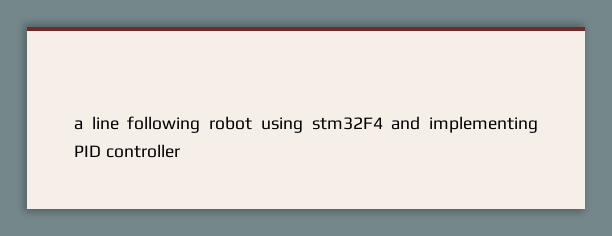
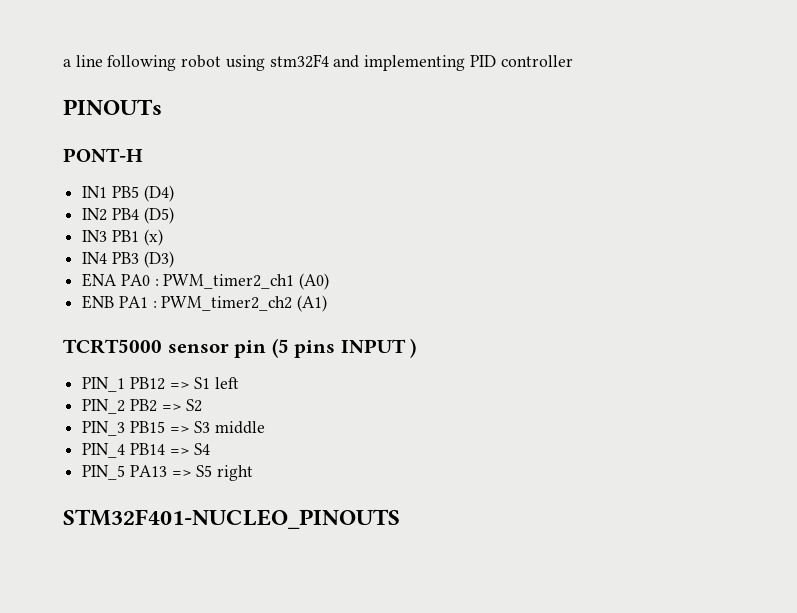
+ PINOUTs
+ PONT-H
+ IN1 PB5 (D4)
+ IN2 PB4 (D5)
+ IN3 PB1 (x)
+ IN4 PB3 (D3)
+ ENA PA0 : PWM_timer2_ch1 (A0)
+ ENB PA1 : PWM_timer2_ch2 (A1)
+ TCRT5000 sensor pin (5 pins INPUT )
+ PIN_1 PB12 => S1 left
+ PIN_2 PB2 => S2
+ PIN_3 PB15 => S3 middle
+ PIN_4 PB14 => S4
+ PIN_5 PA13 => S5 right
+ STM32F401-NUCLEO_PINOUTS

